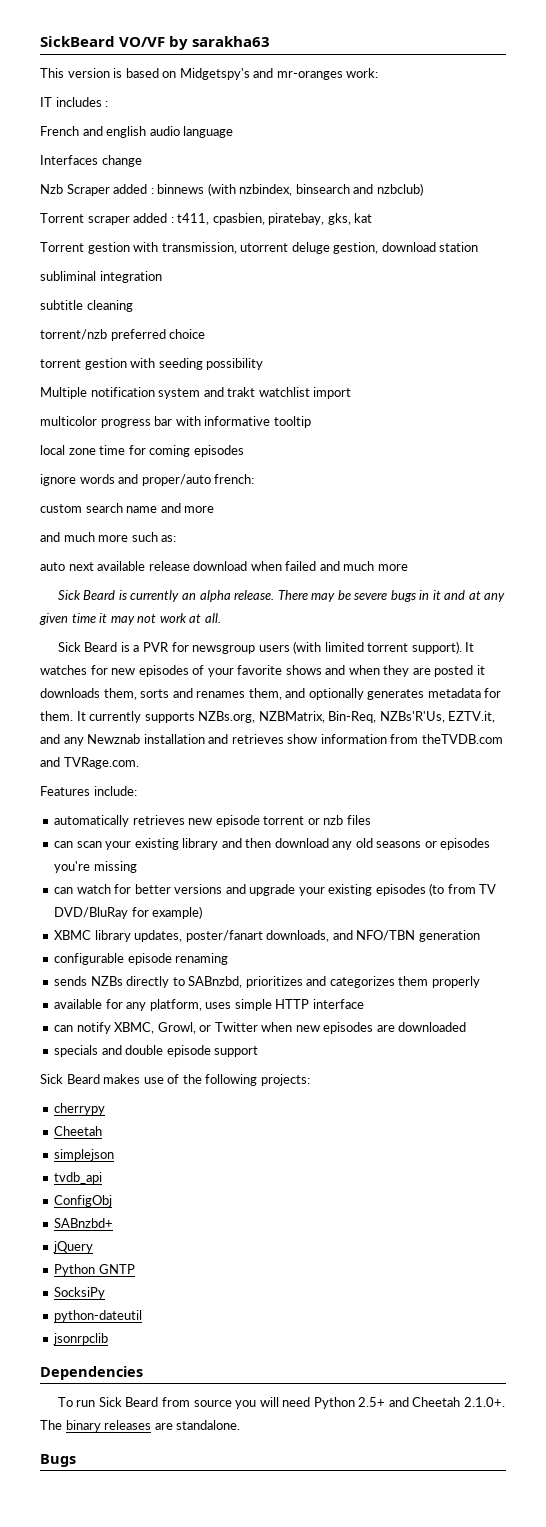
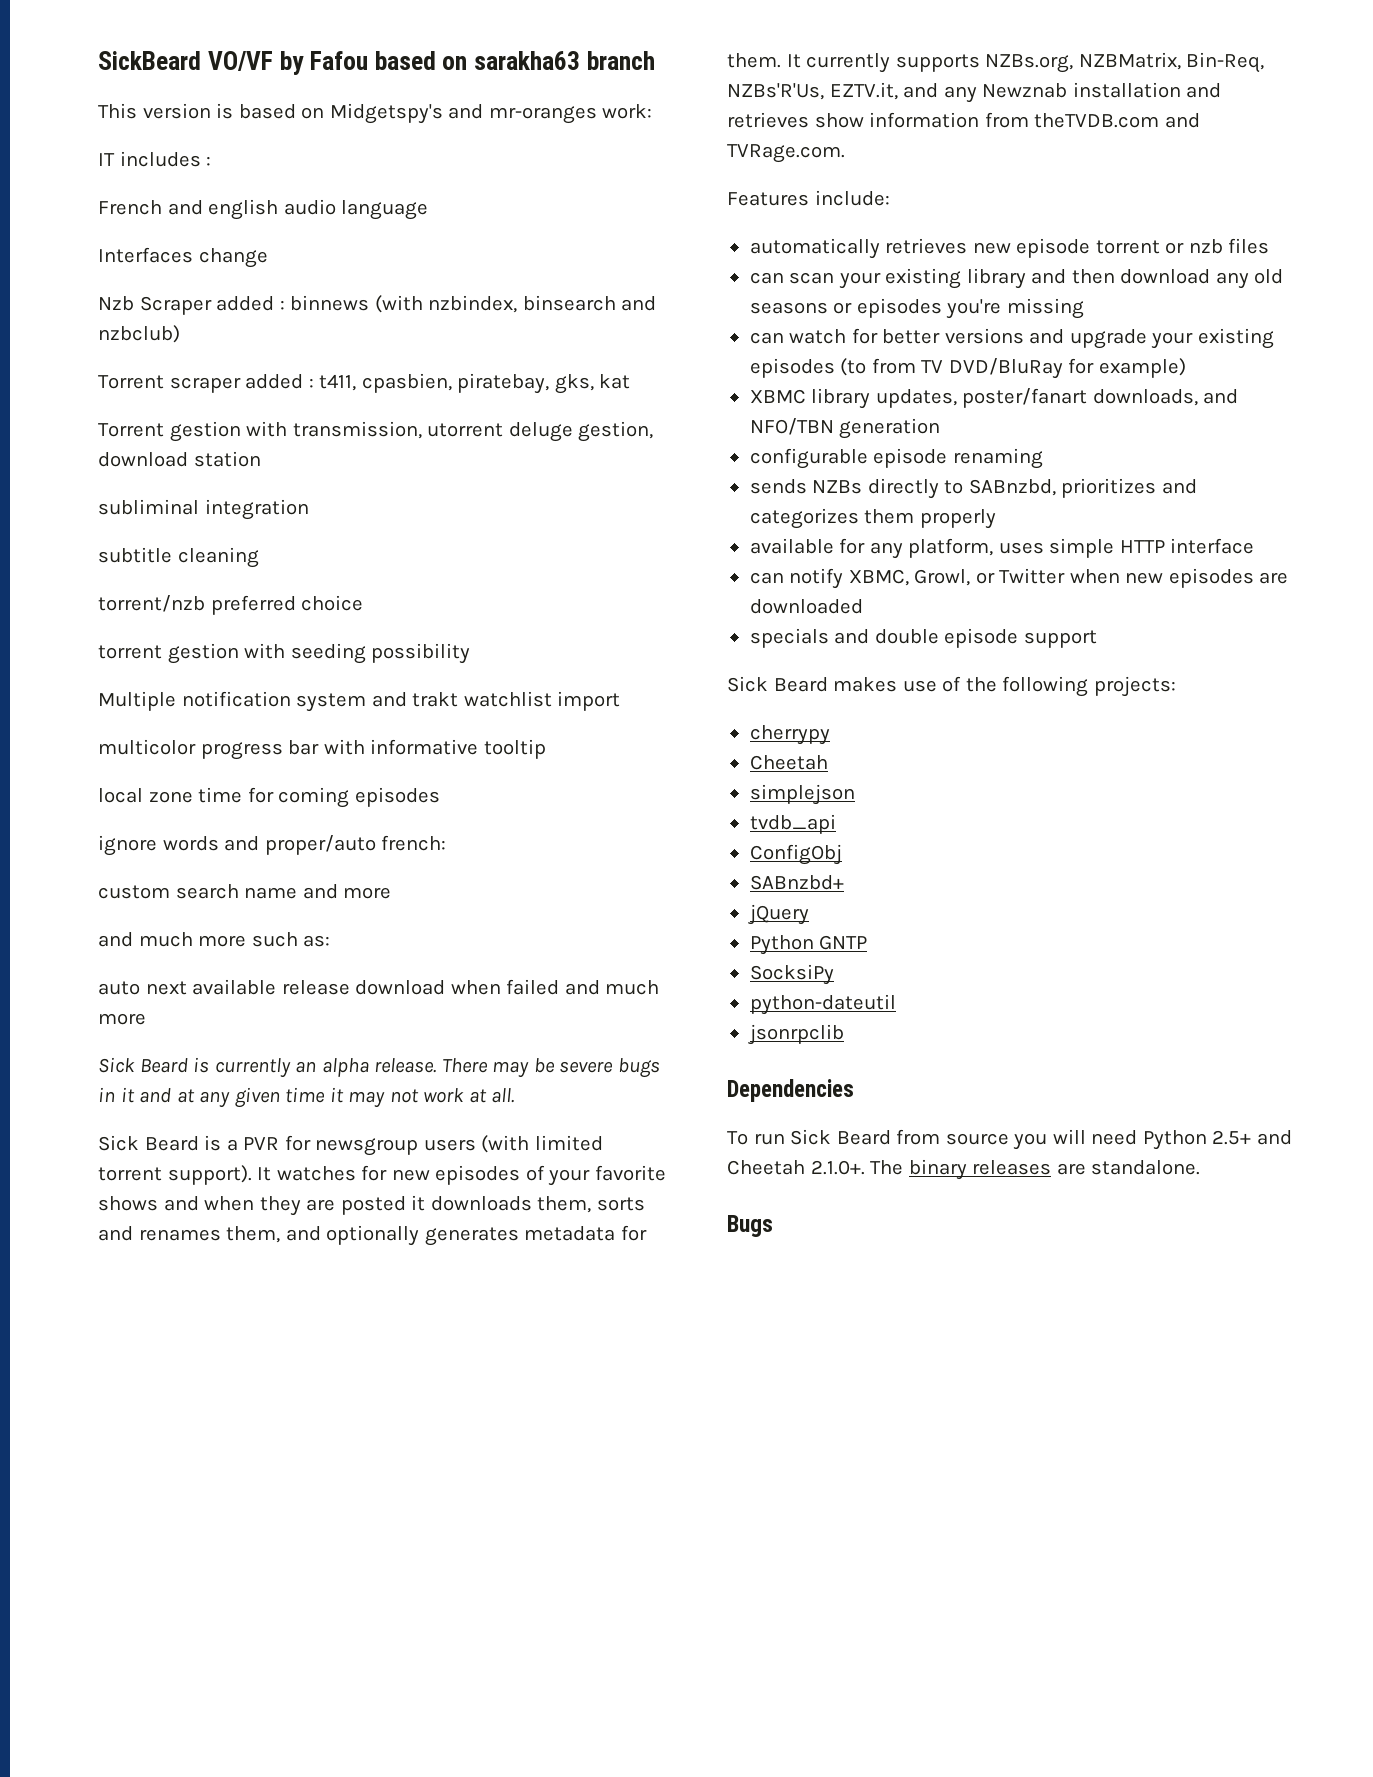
- SickBeard VO/VF by sarakha63
+ SickBeard VO/VF by Fafou based on sarakha63 branch

